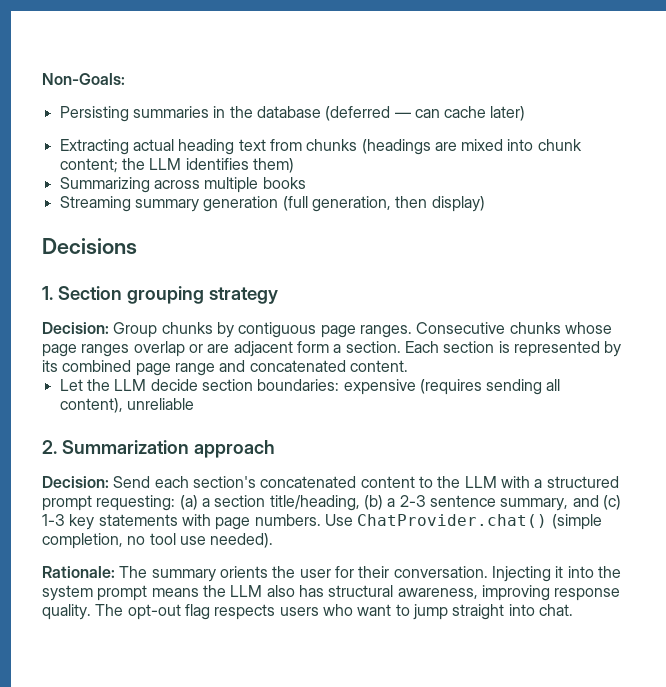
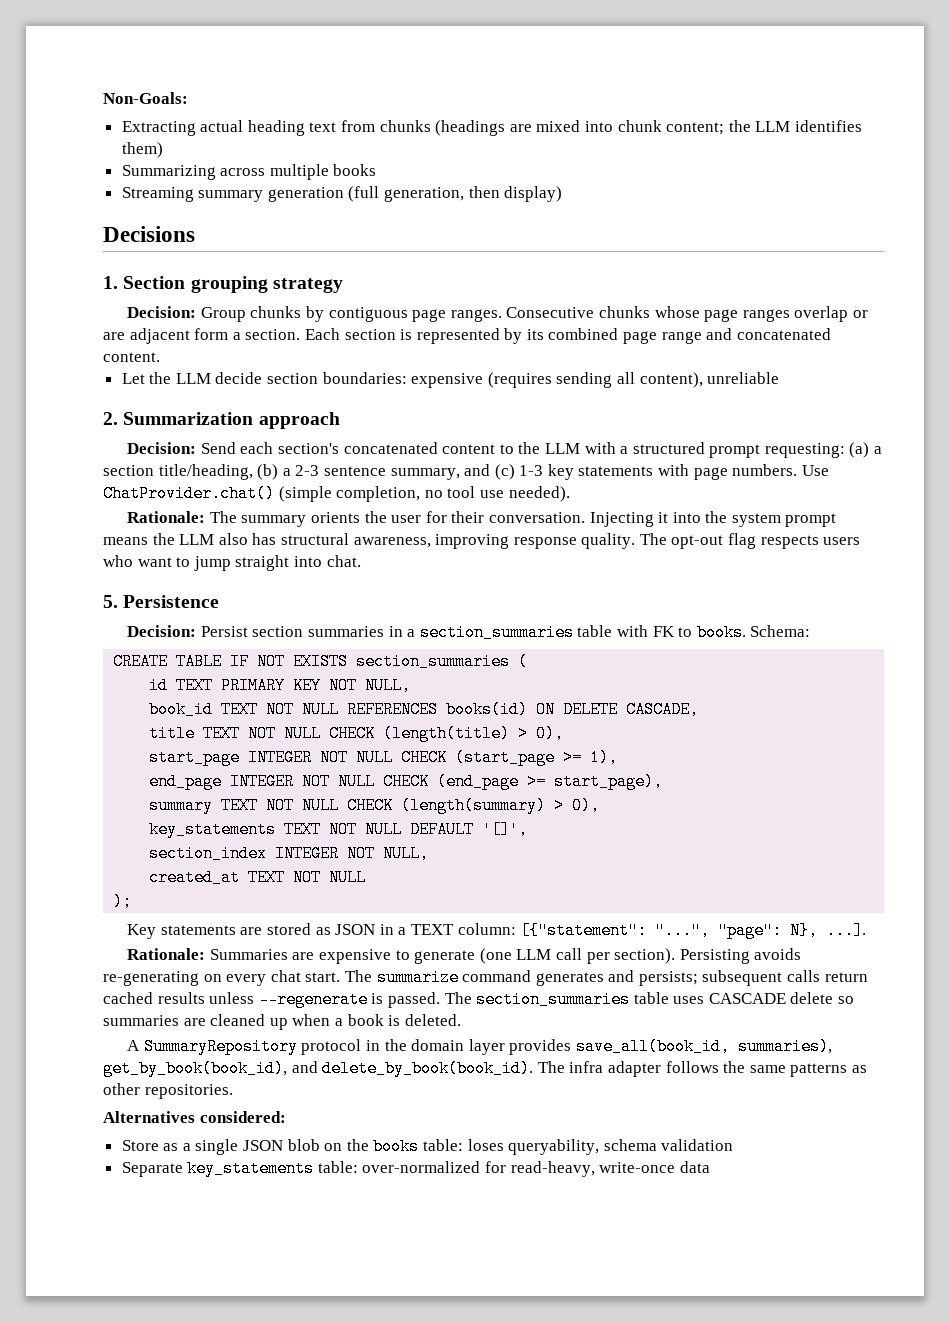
- Persisting summaries in the database (deferred — can cache later)
+ 5. Persistence
+ Decision: Persist section summaries in a section_summaries table with FK to books. Schema:
+ CREATE TABLE IF NOT EXISTS section_summaries (
+ id TEXT PRIMARY KEY NOT NULL,
+ book_id TEXT NOT NULL REFERENCES books(id) ON DELETE CASCADE,
+ title TEXT NOT NULL CHECK (length(title) > 0),
+ start_page INTEGER NOT NULL CHECK (start_page >= 1),
+ end_page INTEGER NOT NULL CHECK (end_page >= start_page),
+ summary TEXT NOT NULL CHECK (length(summary) > 0),
+ key_statements TEXT NOT NULL DEFAULT '[]',
+ section_index INTEGER NOT NULL,
+ created_at TEXT NOT NULL
+ );
+ Key statements are stored as JSON in a TEXT column: [{"statement": "...", "page": N}, ...].
+ Rationale: Summaries are expensive to generate (one LLM call per section). Persisting avoids re-generating on every chat start. The summarize command generates and persists; subsequent calls return cached results unless --regenerate is passed. The section_summaries table uses CASCADE delete so summaries are cleaned up when a book is deleted.
+ A SummaryRepository protocol in the domain layer provides save_all(book_id, summaries), get_by_book(book_id), and delete_by_book(book_id). The infra adapter follows the same patterns as other repositories.
+ Alternatives considered:
+ Store as a single JSON blob on the books table: loses queryability, schema validation
+ Separate key_statements table: over-normalized for read-heavy, write-once data

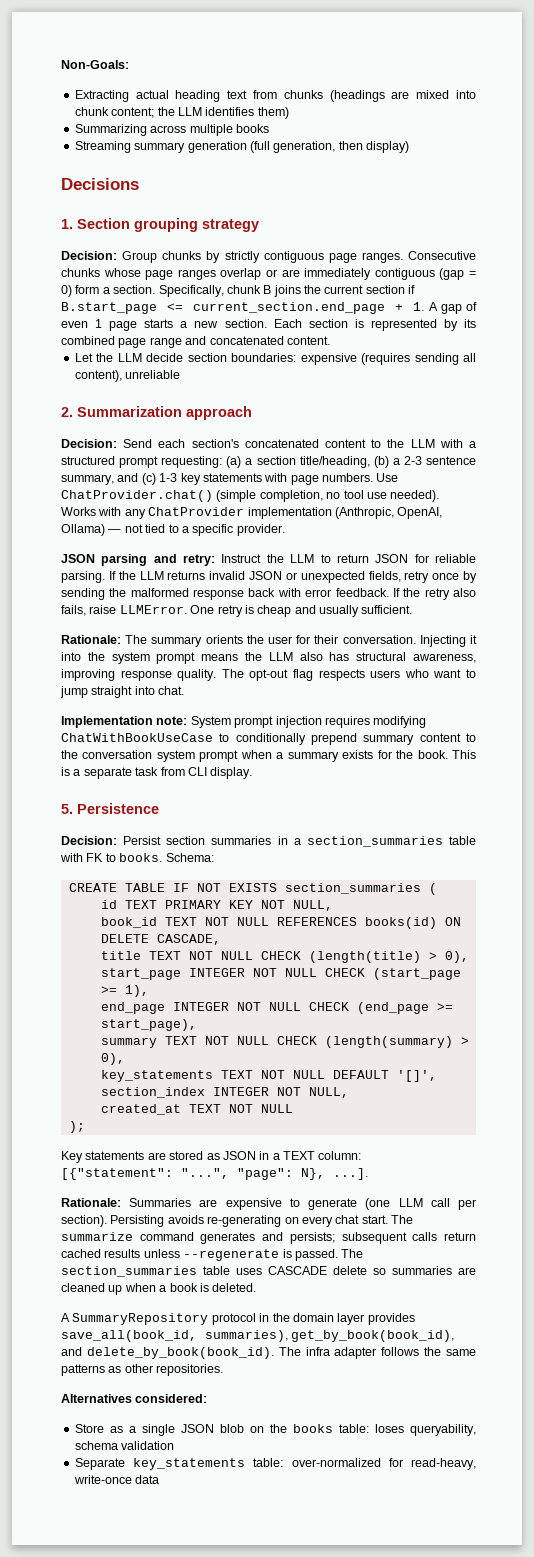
- Decision: Group chunks by contiguous page ranges.
+ Decision: Group chunks by strictly contiguous page ranges.
- Consecutive chunks whose page ranges overlap or are adjacent form a section.
+ Consecutive chunks whose page ranges overlap or are immediately contiguous (gap = 0) form a section. Specifically, chunk B joins the current section if B.start_page <= current_section.end_page + 1. A gap of even 1 page starts a new section.
+ Works with any ChatProvider implementation (Anthropic, OpenAI, Ollama) — not tied to a specific provider.
+ JSON parsing and retry: Instruct the LLM to return JSON for reliable parsing. If the LLM returns invalid JSON or unexpected fields, retry once by sending the malformed response back with error feedback. If the retry also fails, raise LLMError. One retry is cheap and usually sufficient.
+ Implementation note: System prompt injection requires modifying ChatWithBookUseCase to conditionally prepend summary content to the conversation system prompt when a summary exists for the book. This is a separate task from CLI display.

